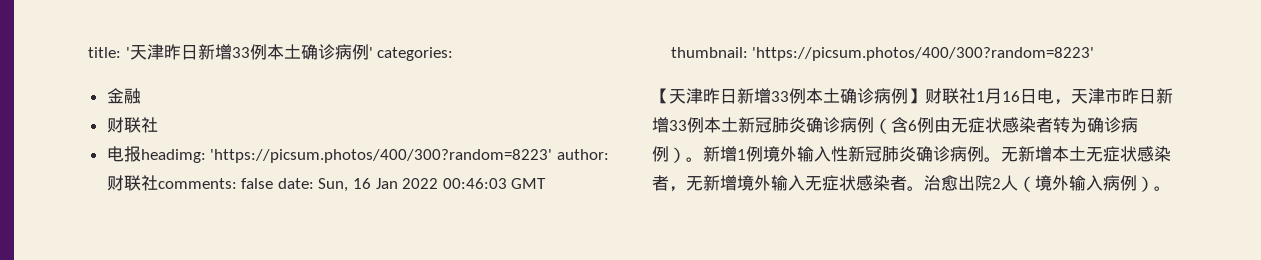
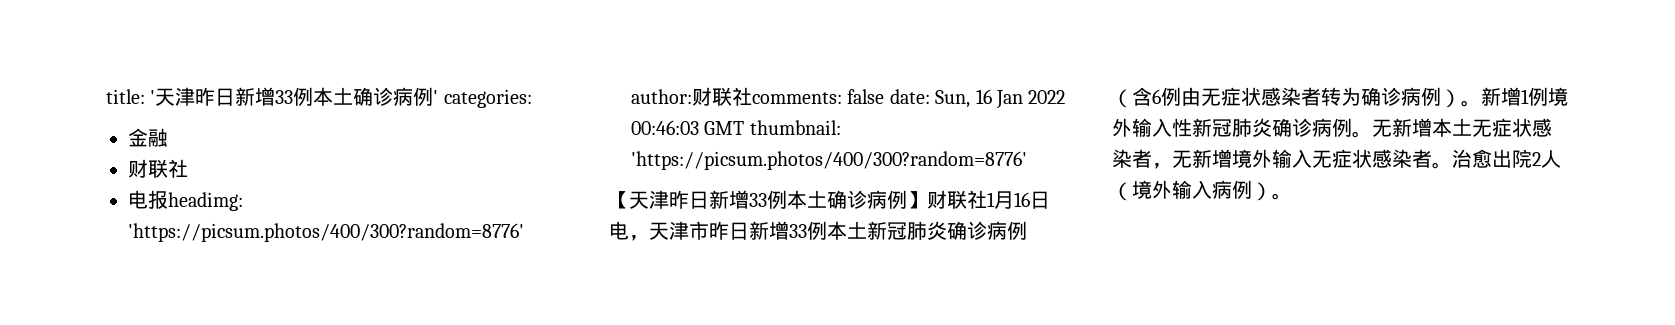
- 电报headimg: 'https://picsum.photos/400/300?random=8223' author:财联社comments: false date: Sun, 16 Jan 2022 00:46:03 GMT thumbnail: 'https://picsum.photos/400/300?random=8223'
+ 电报headimg: 'https://picsum.photos/400/300?random=8776' author:财联社comments: false date: Sun, 16 Jan 2022 00:46:03 GMT thumbnail: 'https://picsum.photos/400/300?random=8776'

